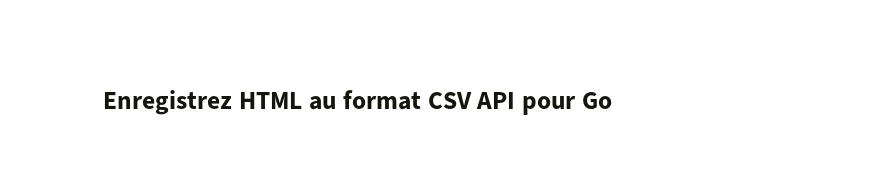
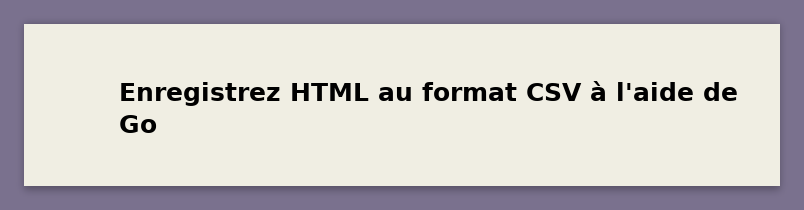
- Enregistrez HTML au format CSV API pour Go
+ Enregistrez HTML au format CSV à l'aide de Go

